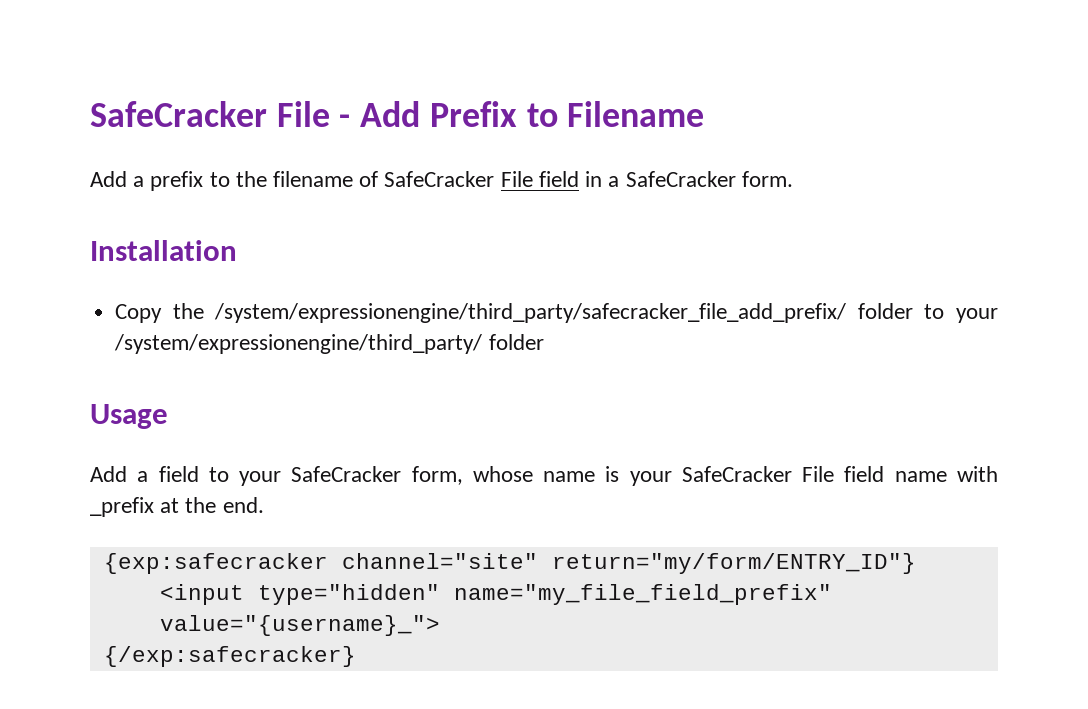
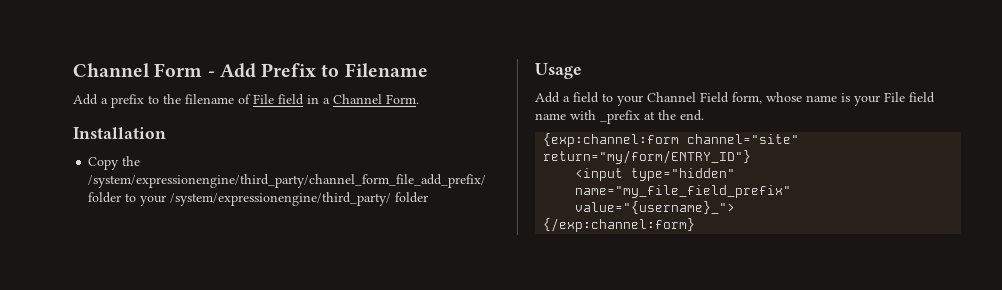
- SafeCracker File - Add Prefix to Filename
+ Channel Form - Add Prefix to Filename
- Add a prefix to the filename of SafeCracker File field in a SafeCracker form.
+ Add a prefix to the filename of File field in a Channel Form.
- Copy the /system/expressionengine/third_party/safecracker_file_add_prefix/ folder to your /system/expressionengine/third_party/ folder
+ Copy the /system/expressionengine/third_party/channel_form_file_add_prefix/ folder to your /system/expressionengine/third_party/ folder
- Add a field to your SafeCracker form, whose name is your SafeCracker File field name with _prefix at the end.
+ Add a field to your Channel Field form, whose name is your File field name with _prefix at the end.
- {exp:safecracker channel="site" return="my/form/ENTRY_ID"}
+ {exp:channel:form channel="site" return="my/form/ENTRY_ID"}
- {/exp:safecracker}
+ {/exp:channel:form}

